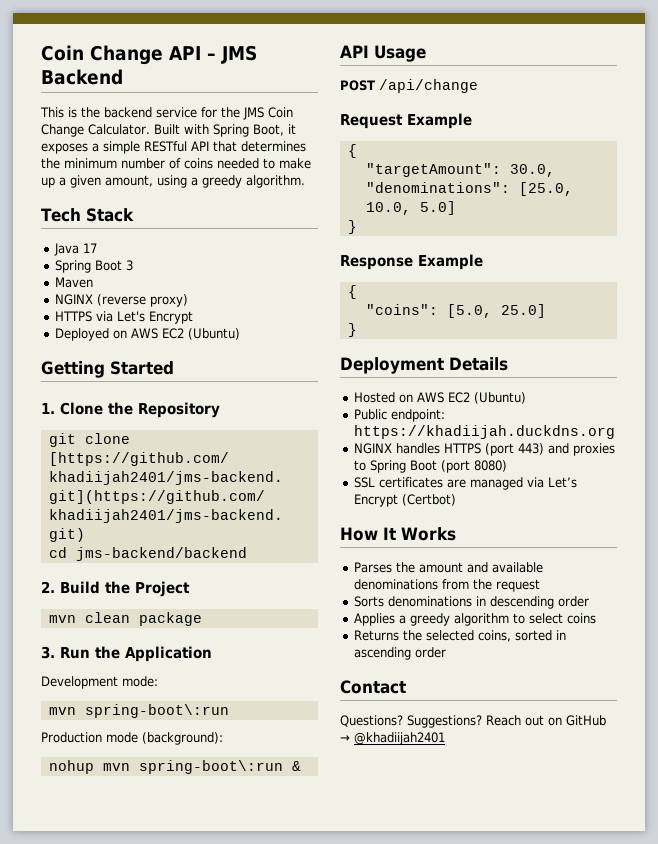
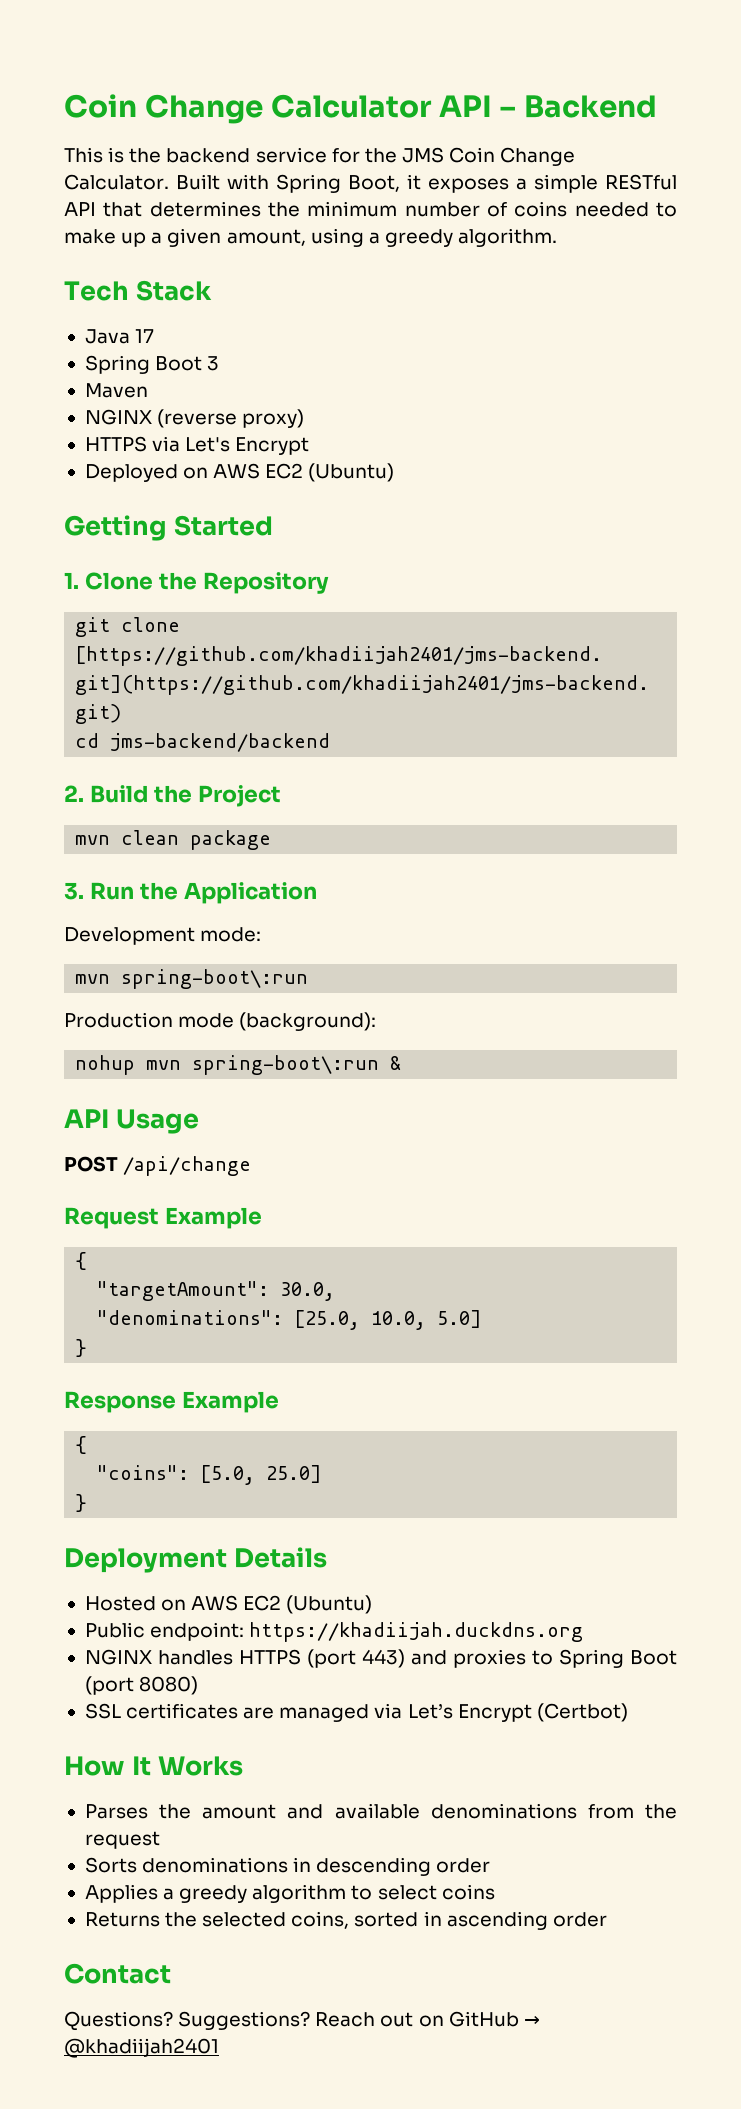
- Coin Change API – JMS Backend
+ Coin Change Calculator API – Backend

